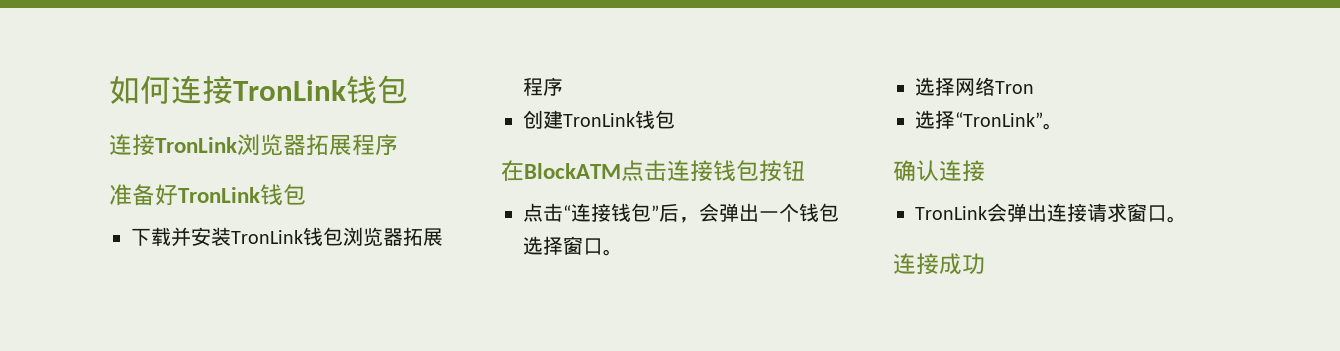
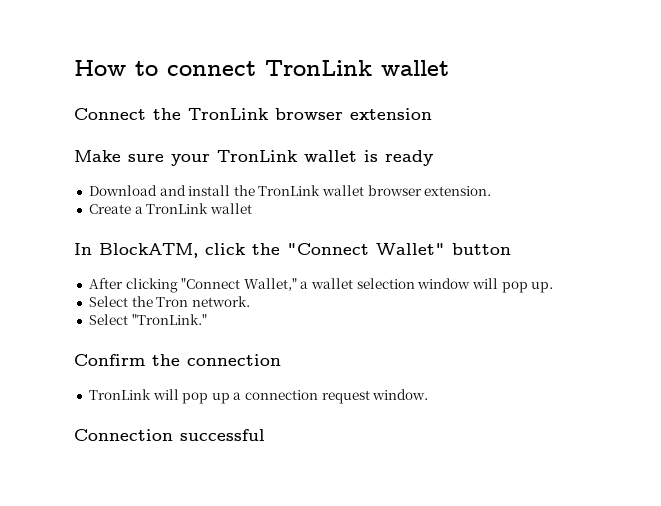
- 如何连接TronLink钱包
- 连接TronLink浏览器拓展程序
- 准备好TronLink钱包
- 下载并安装TronLink钱包浏览器拓展程序
- 创建TronLink钱包
- 在BlockATM点击连接钱包按钮
- 点击“连接钱包”后，会弹出一个钱包选择窗口。
- 选择网络Tron
- 选择“TronLink”。
- 确认连接
- TronLink会弹出连接请求窗口。
- 连接成功
+ How to connect TronLink wallet
+ Connect the TronLink browser extension
+ Make sure your TronLink wallet is ready
+ Download and install the TronLink wallet browser extension.
+ Create a TronLink wallet
+ In BlockATM, click the "Connect Wallet" button
+ After clicking "Connect Wallet," a wallet selection window will pop up.
+ Select the Tron network.
+ Select "TronLink."
+ Confirm the connection
+ TronLink will pop up a connection request window.
+ Connection successful

